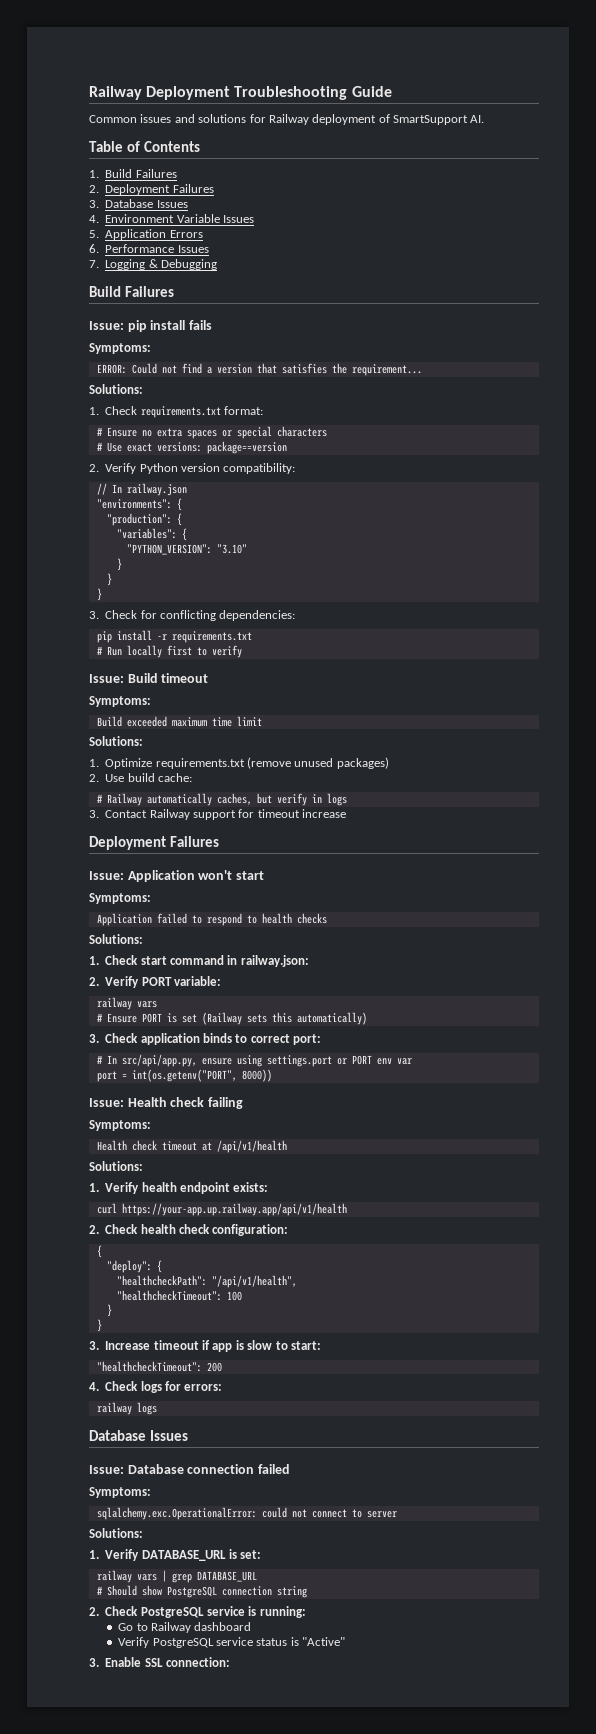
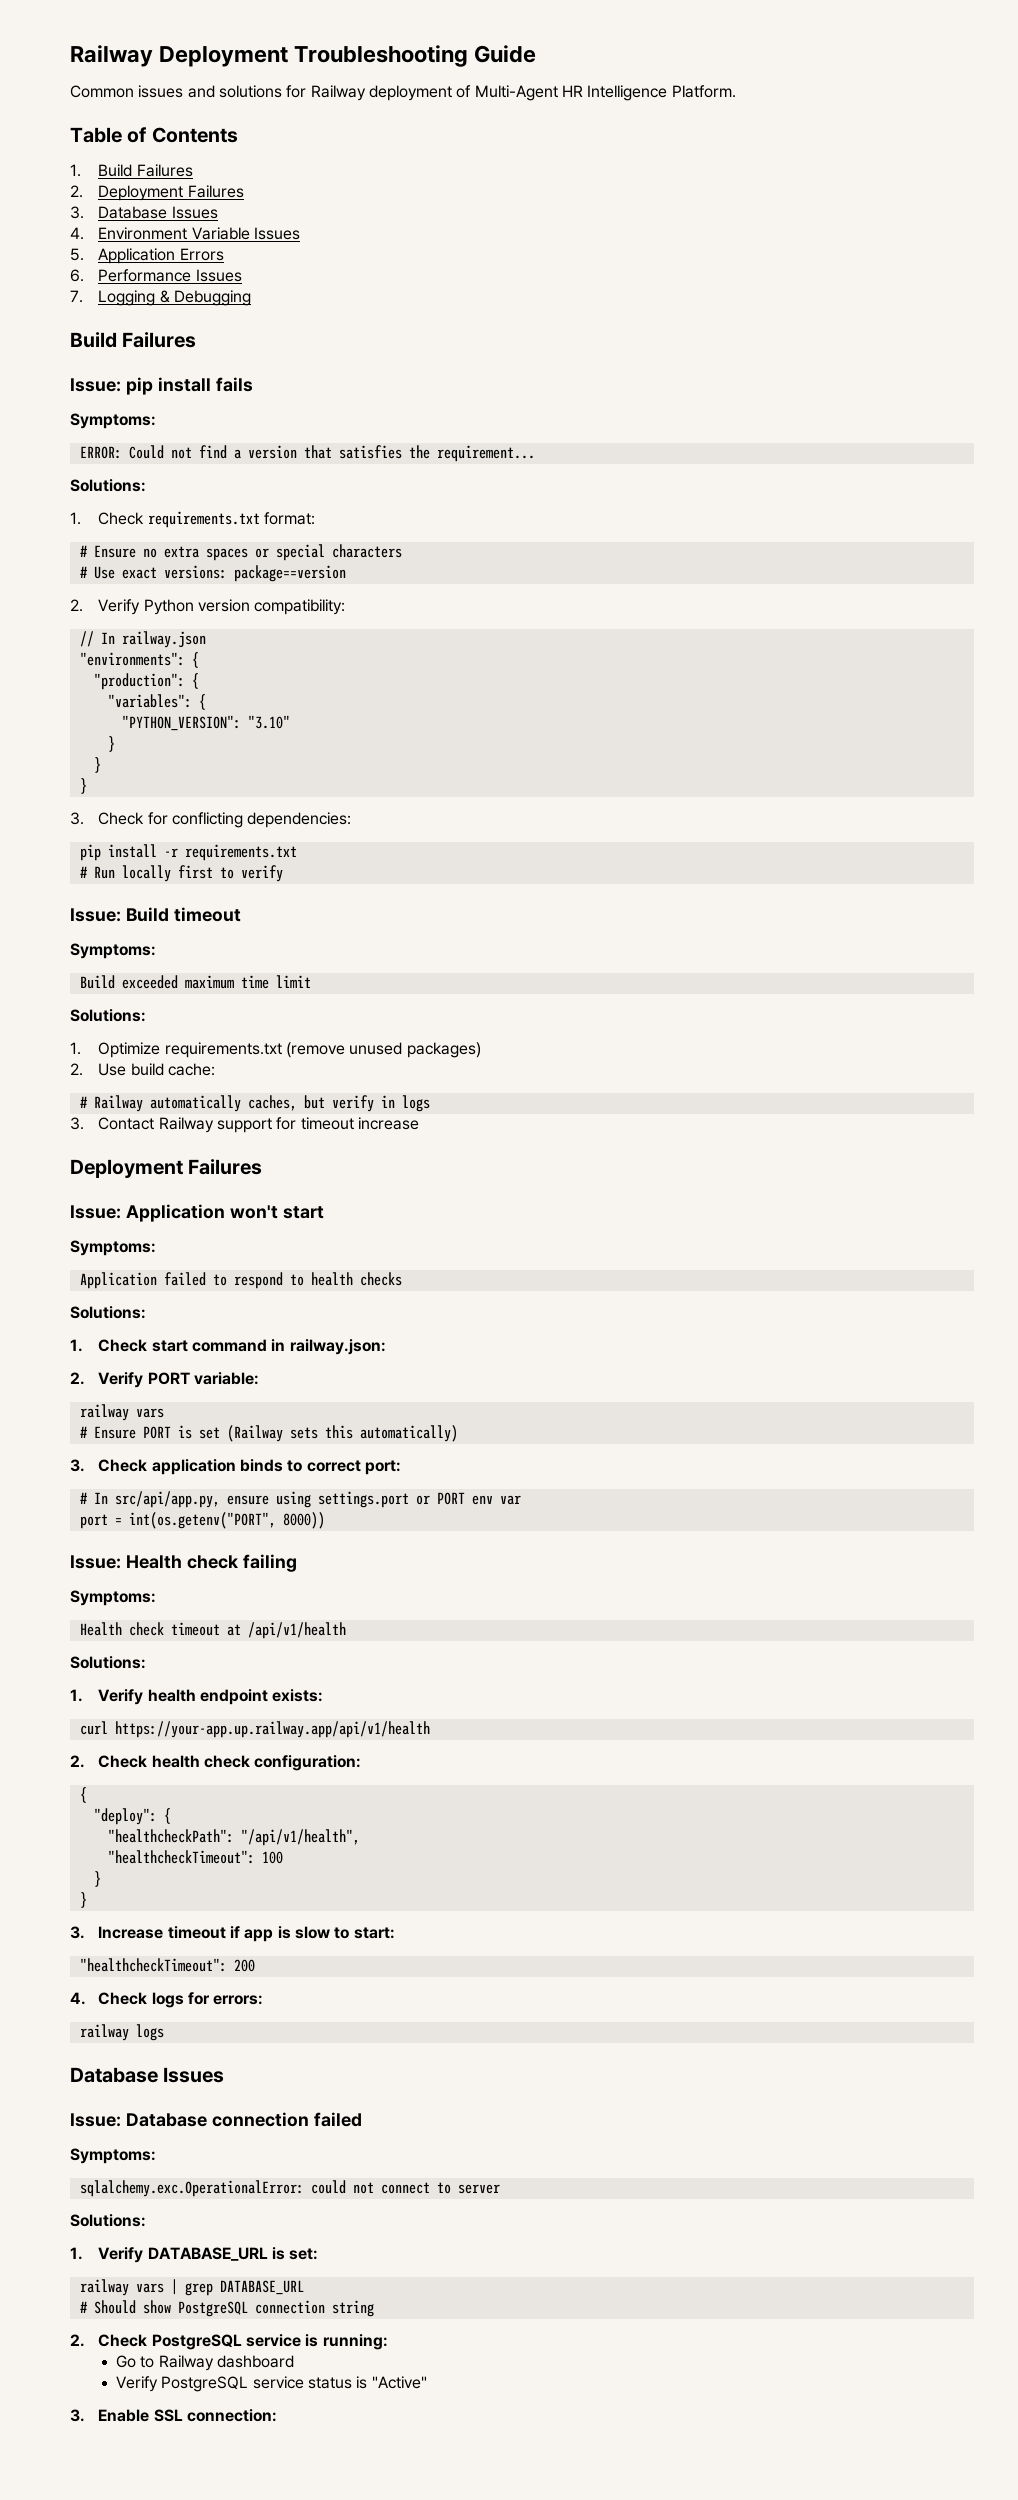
- Common issues and solutions for Railway deployment of SmartSupport AI.
+ Common issues and solutions for Railway deployment of Multi-Agent HR Intelligence Platform.

